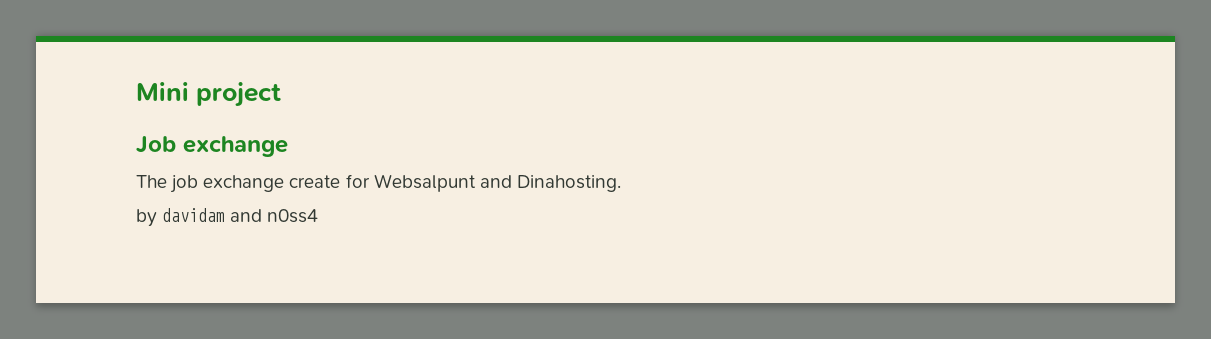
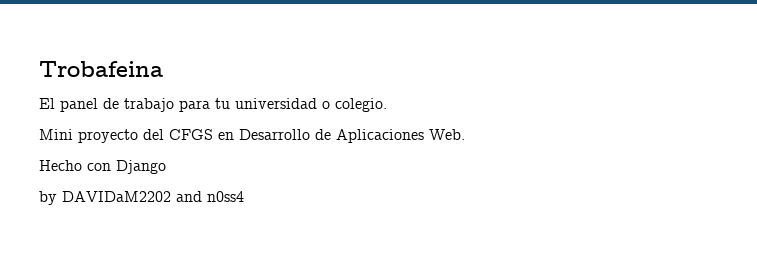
- Mini project
- Job exchange
- The job exchange create for Websalpunt and Dinahosting.
+ Trobafeina
+ El panel de trabajo para tu universidad o colegio.
+ Mini proyecto del CFGS en Desarrollo de Aplicaciones Web.
+ Hecho con Django
- by davidam and n0ss4
+ by DAVIDaM2202 and n0ss4

